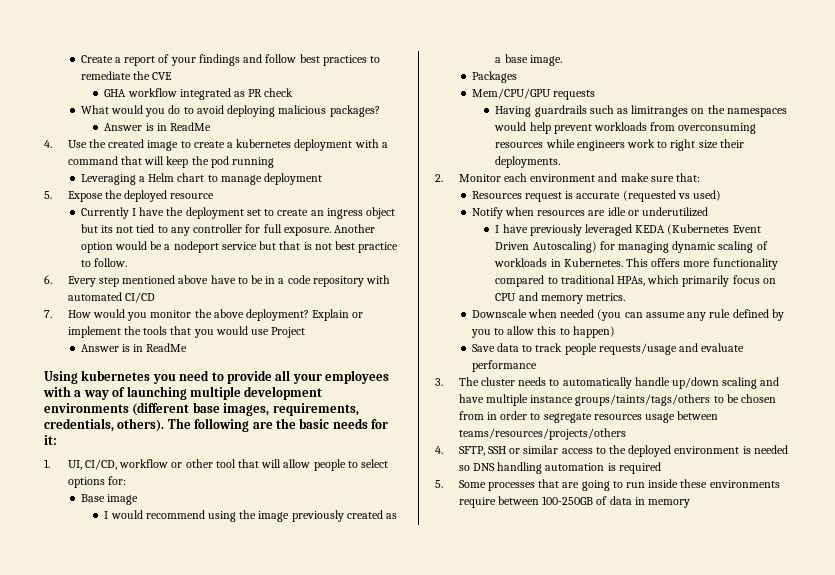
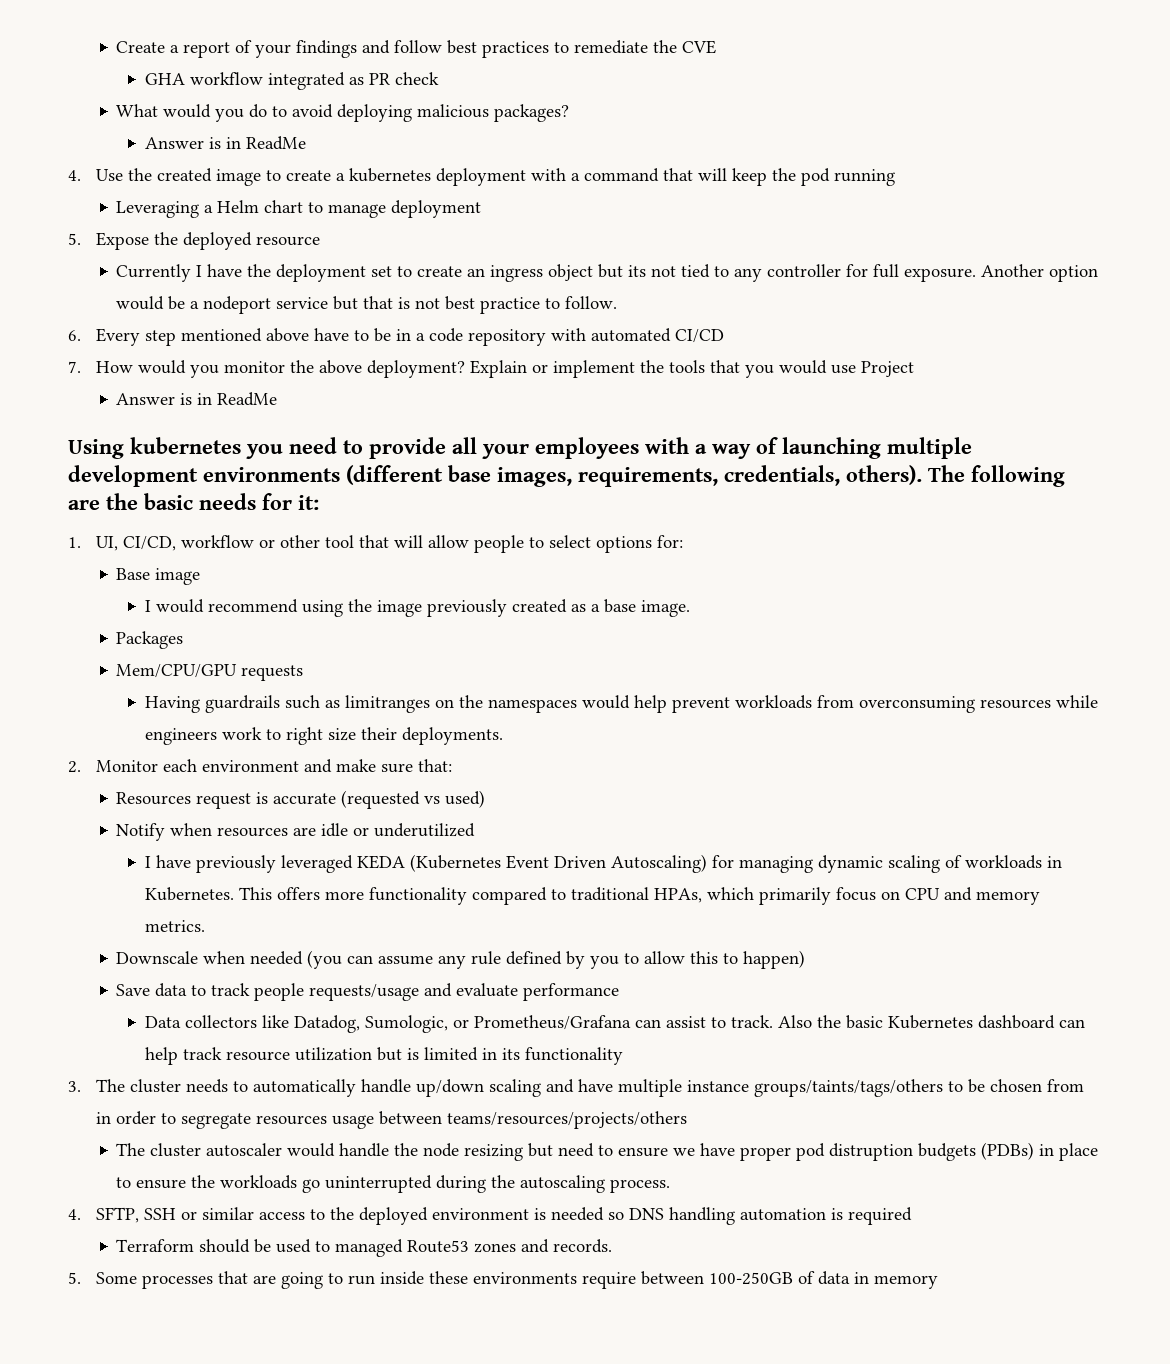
+ Data collectors like Datadog, Sumologic, or Prometheus/Grafana can assist to track. Also the basic Kubernetes dashboard can help track resource utilization but is limited in its functionality
+ The cluster autoscaler would handle the node resizing but need to ensure we have proper pod distruption budgets (PDBs) in place to ensure the workloads go uninterrupted during the autoscaling process.
+ Terraform should be used to managed Route53 zones and records.

